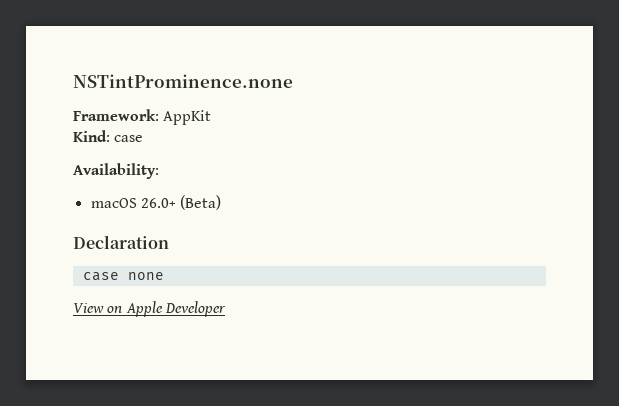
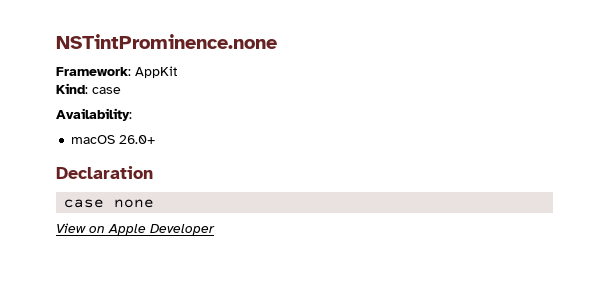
- macOS 26.0+ (Beta)
+ macOS 26.0+

